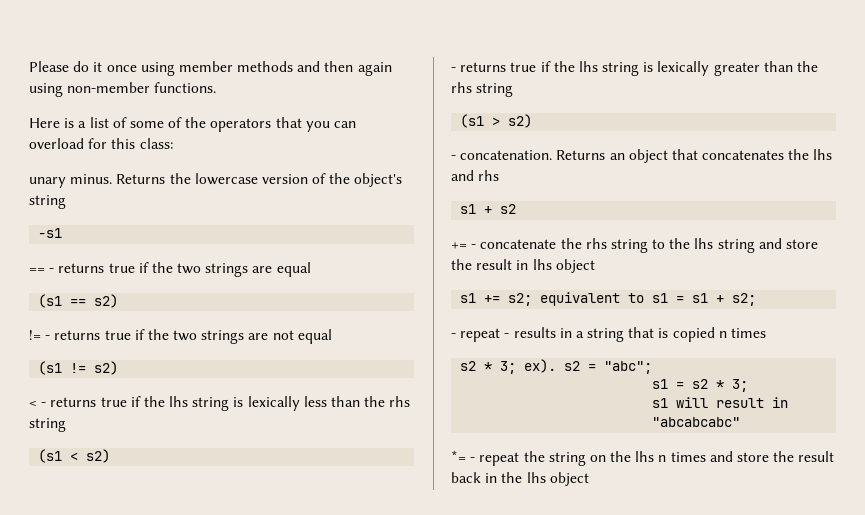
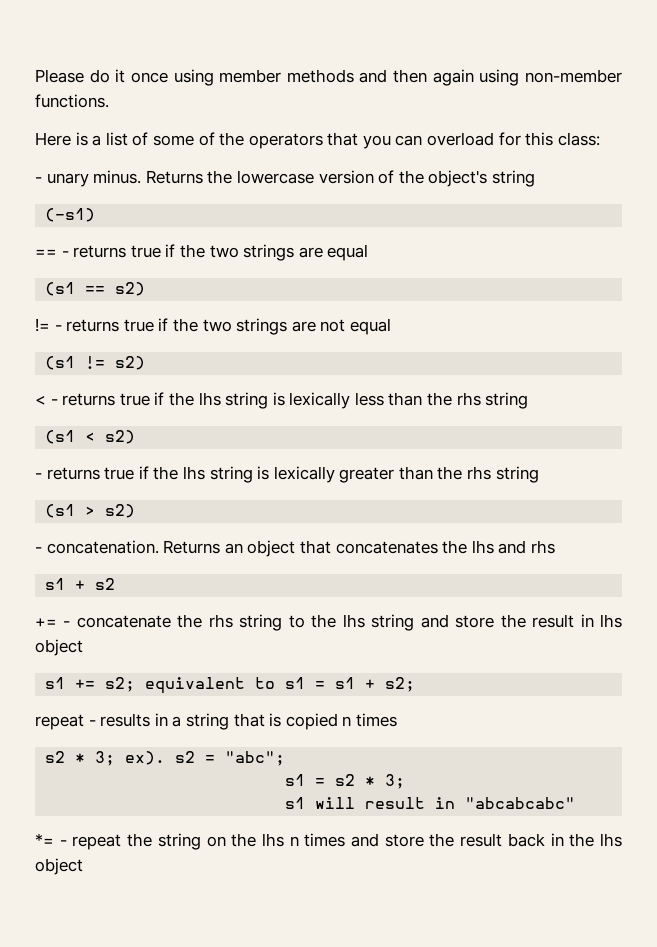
- unary minus.
+ - unary minus.
- -s1
+ (-s1)
- - repeat - results in a string that is copied n times
+ repeat - results in a string that is copied n times

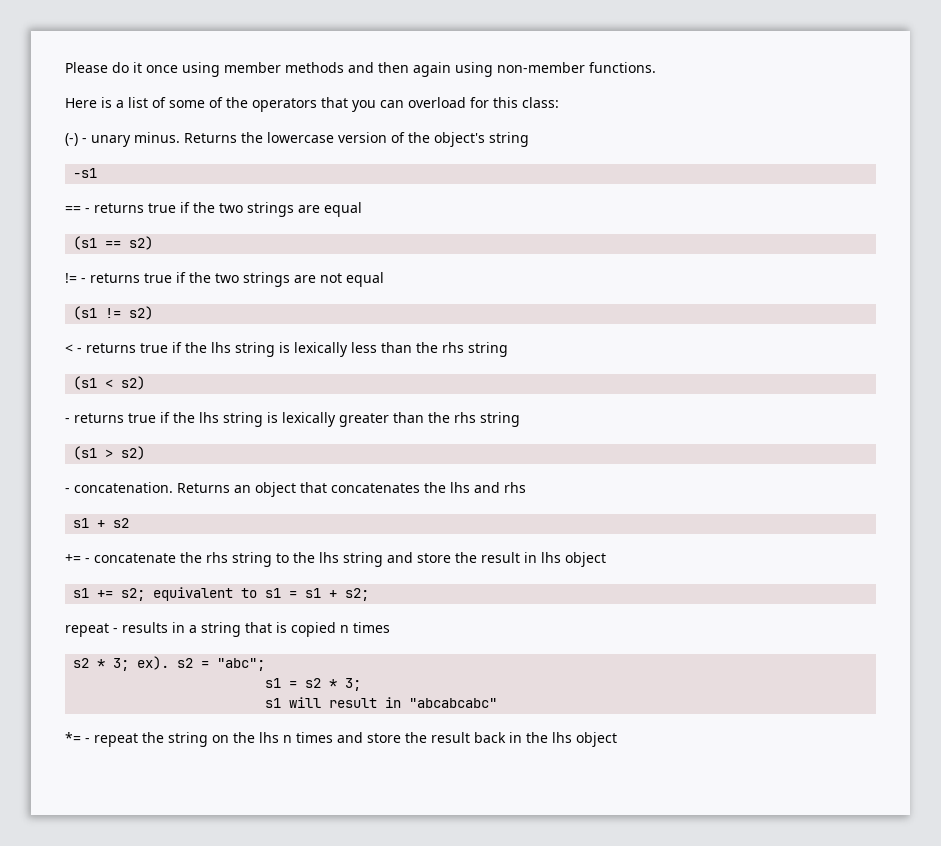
- - unary minus.
+ (-) - unary minus.
- (-s1)
+ -s1

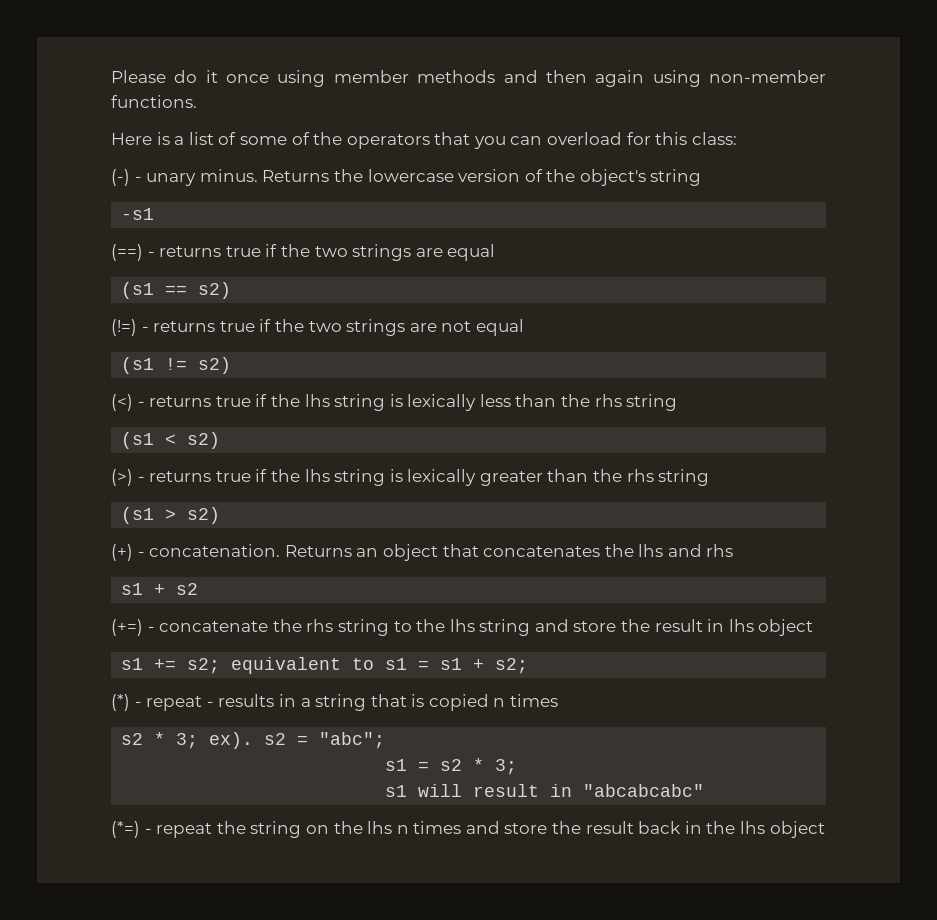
- == - returns true if the two strings are equal
+ (==) - returns true if the two strings are equal
- != - returns true if the two strings are not equal
+ (!=) - returns true if the two strings are not equal
- < - returns true if the lhs string is lexically less than the rhs string
+ (<) - returns true if the lhs string is lexically less than the rhs string
- - returns true if the lhs string is lexically greater than the rhs string
+ (>) - returns true if the lhs string is lexically greater than the rhs string
- - concatenation.
+ (+) - concatenation.
- += - concatenate the rhs string to the lhs string and store the result in lhs object
+ (+=) - concatenate the rhs string to the lhs string and store the result in lhs object
- repeat - results in a string that is copied n times
+ (*) - repeat - results in a string that is copied n times
- *= - repeat the string on the lhs n times and store the result back in the lhs object
+ (*=) - repeat the string on the lhs n times and store the result back in the lhs object

